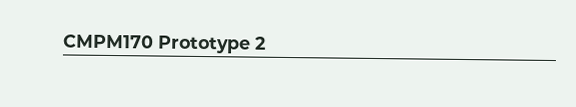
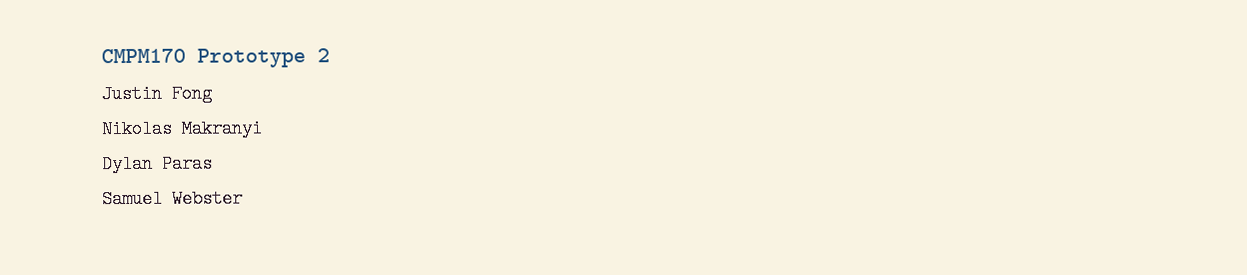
+ Justin Fong
+ Nikolas Makranyi
+ Dylan Paras
+ Samuel Webster

